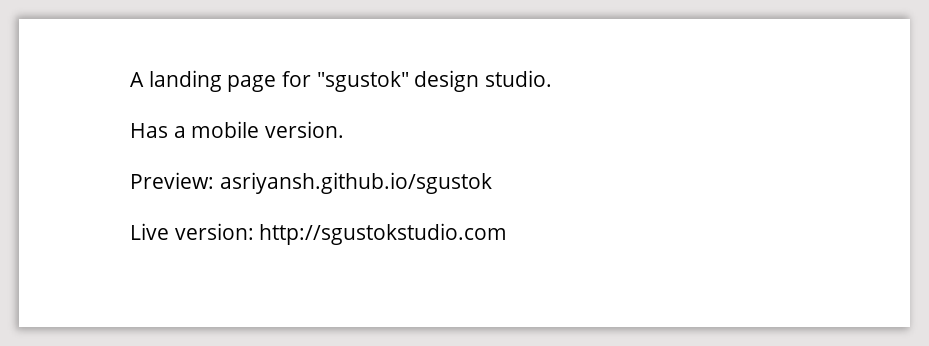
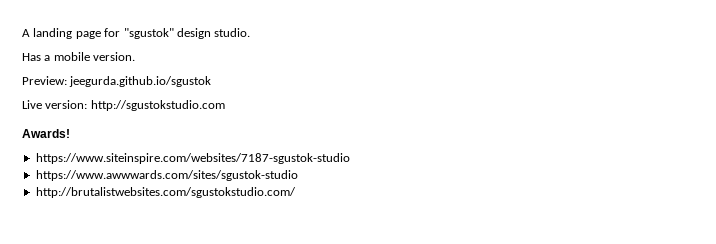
- Preview: asriyansh.github.io/sgustok
+ Preview: jeegurda.github.io/sgustok
+ Awards!
+ https://www.siteinspire.com/websites/7187-sgustok-studio
+ https://www.awwwards.com/sites/sgustok-studio
+ http://brutalistwebsites.com/sgustokstudio.com/

